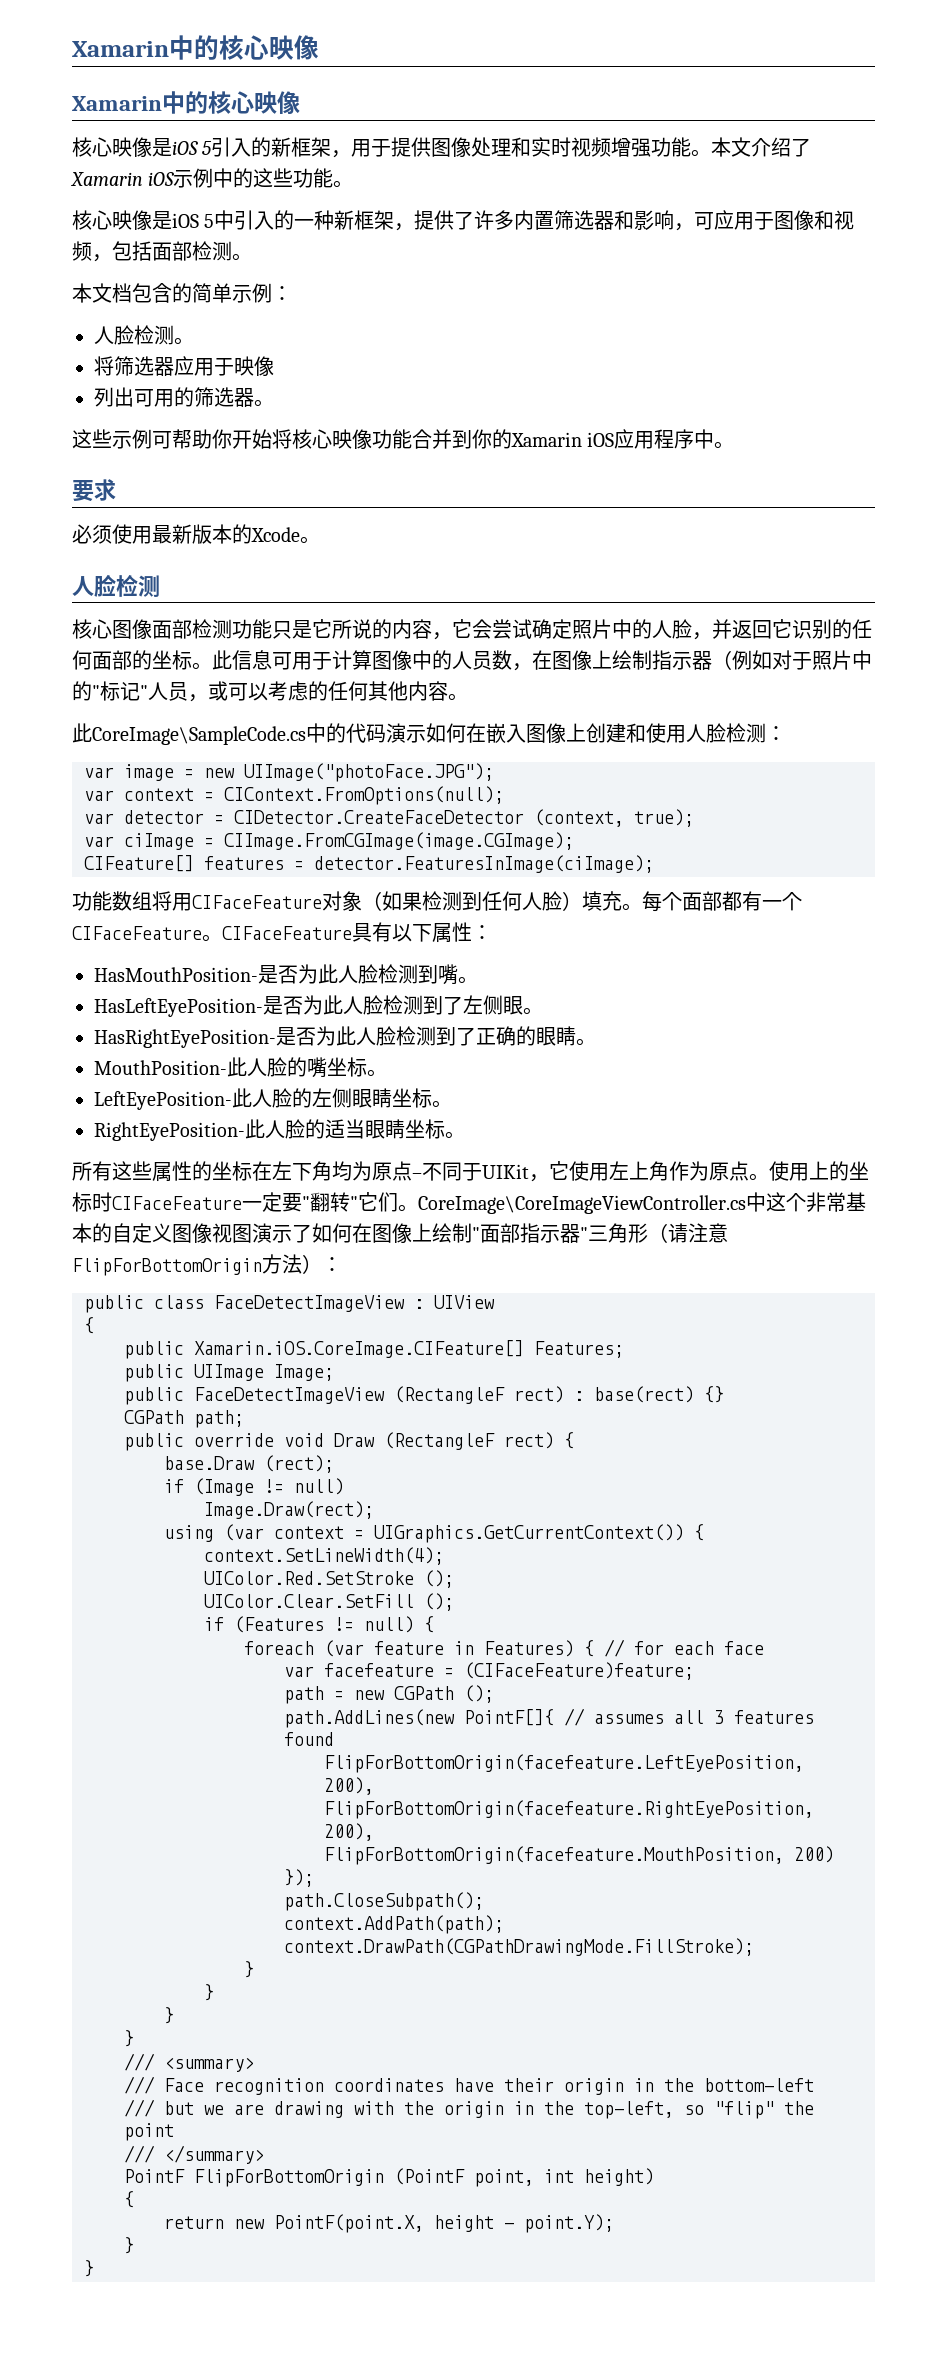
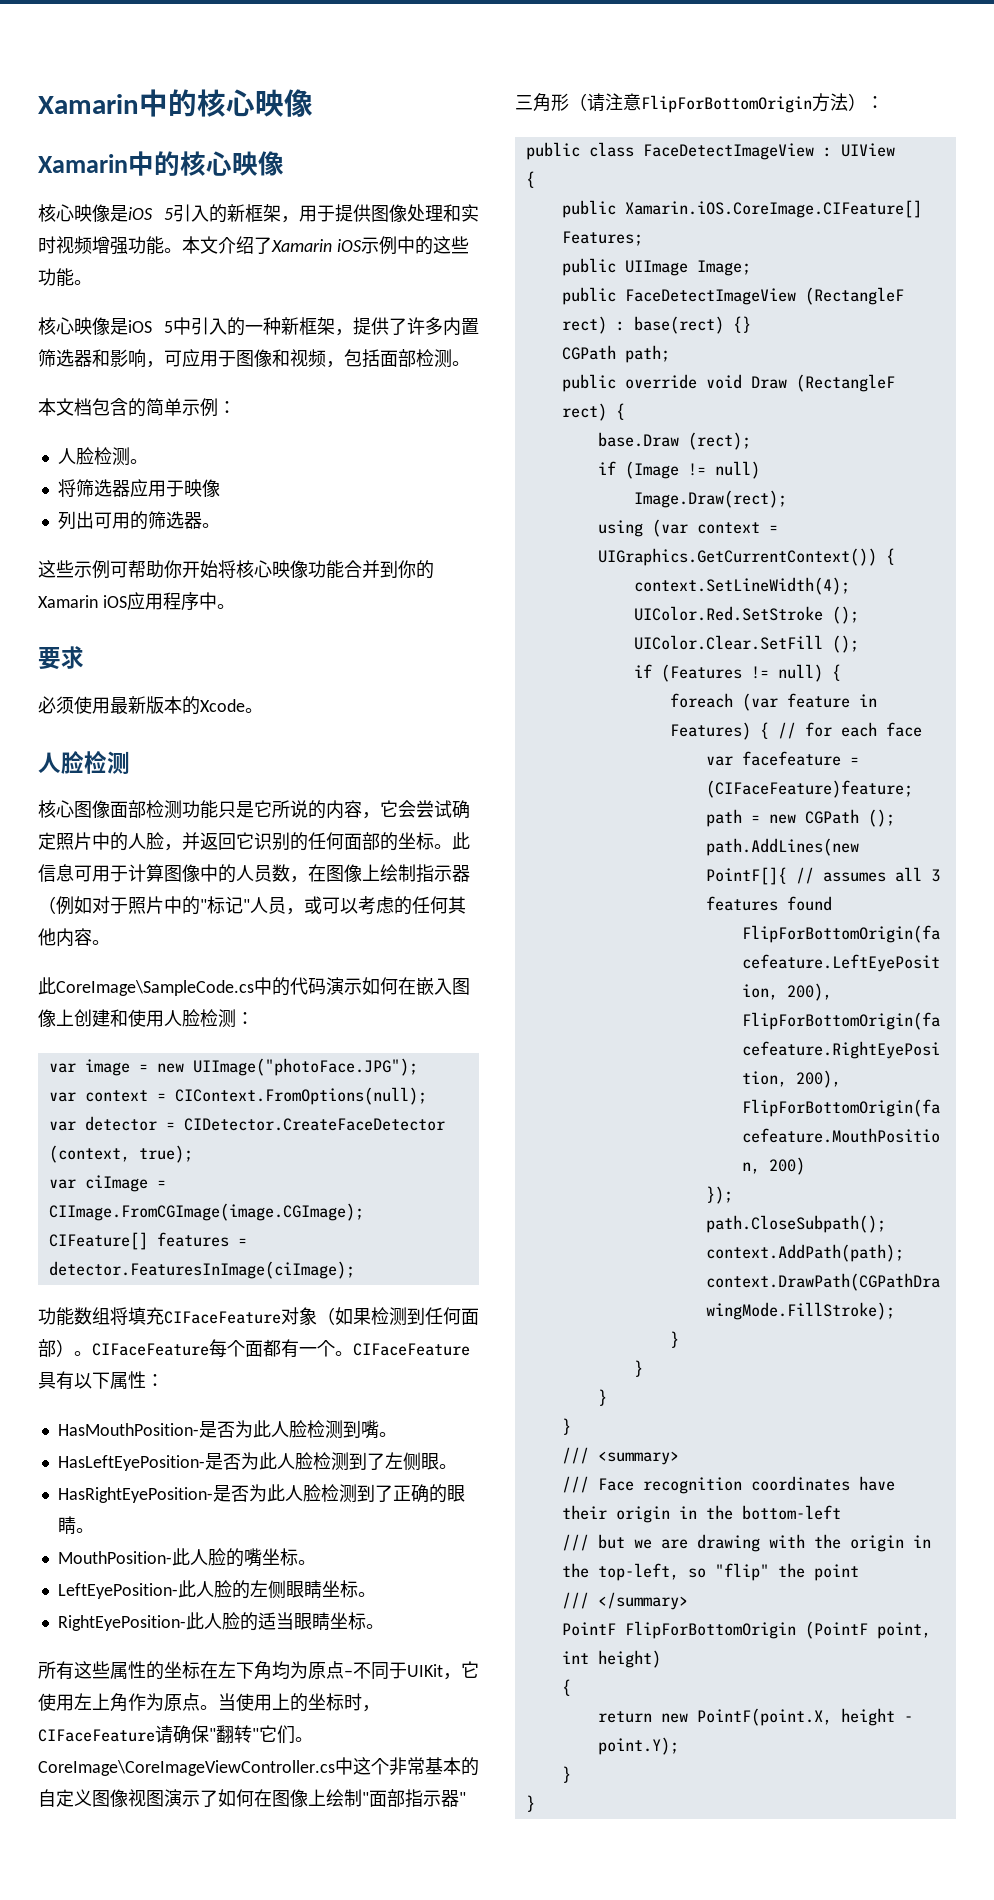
- 功能数组将用CIFaceFeature对象（如果检测到任何人脸）填充。每个面部都有一个CIFaceFeature。
+ 功能数组将填充CIFaceFeature对象（如果检测到任何面部）。CIFaceFeature每个面都有一个。
- 使用上的坐标时CIFaceFeature一定要"翻转"它们。
+ 当使用上的坐标时，CIFaceFeature请确保"翻转"它们。

